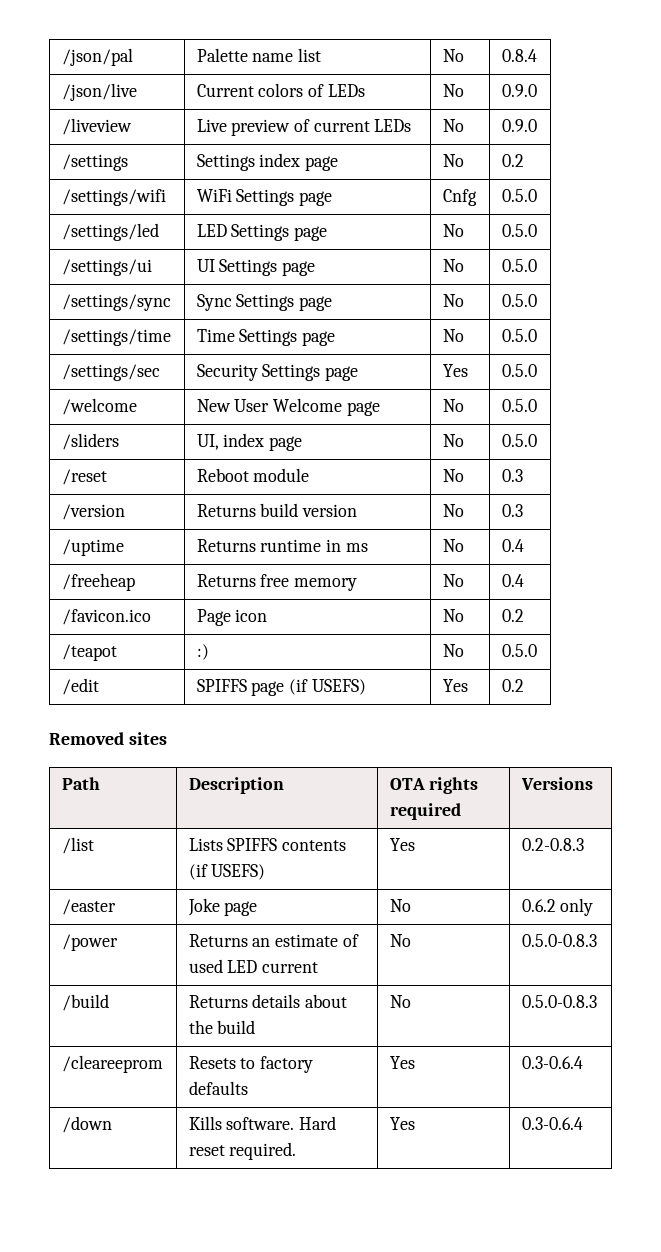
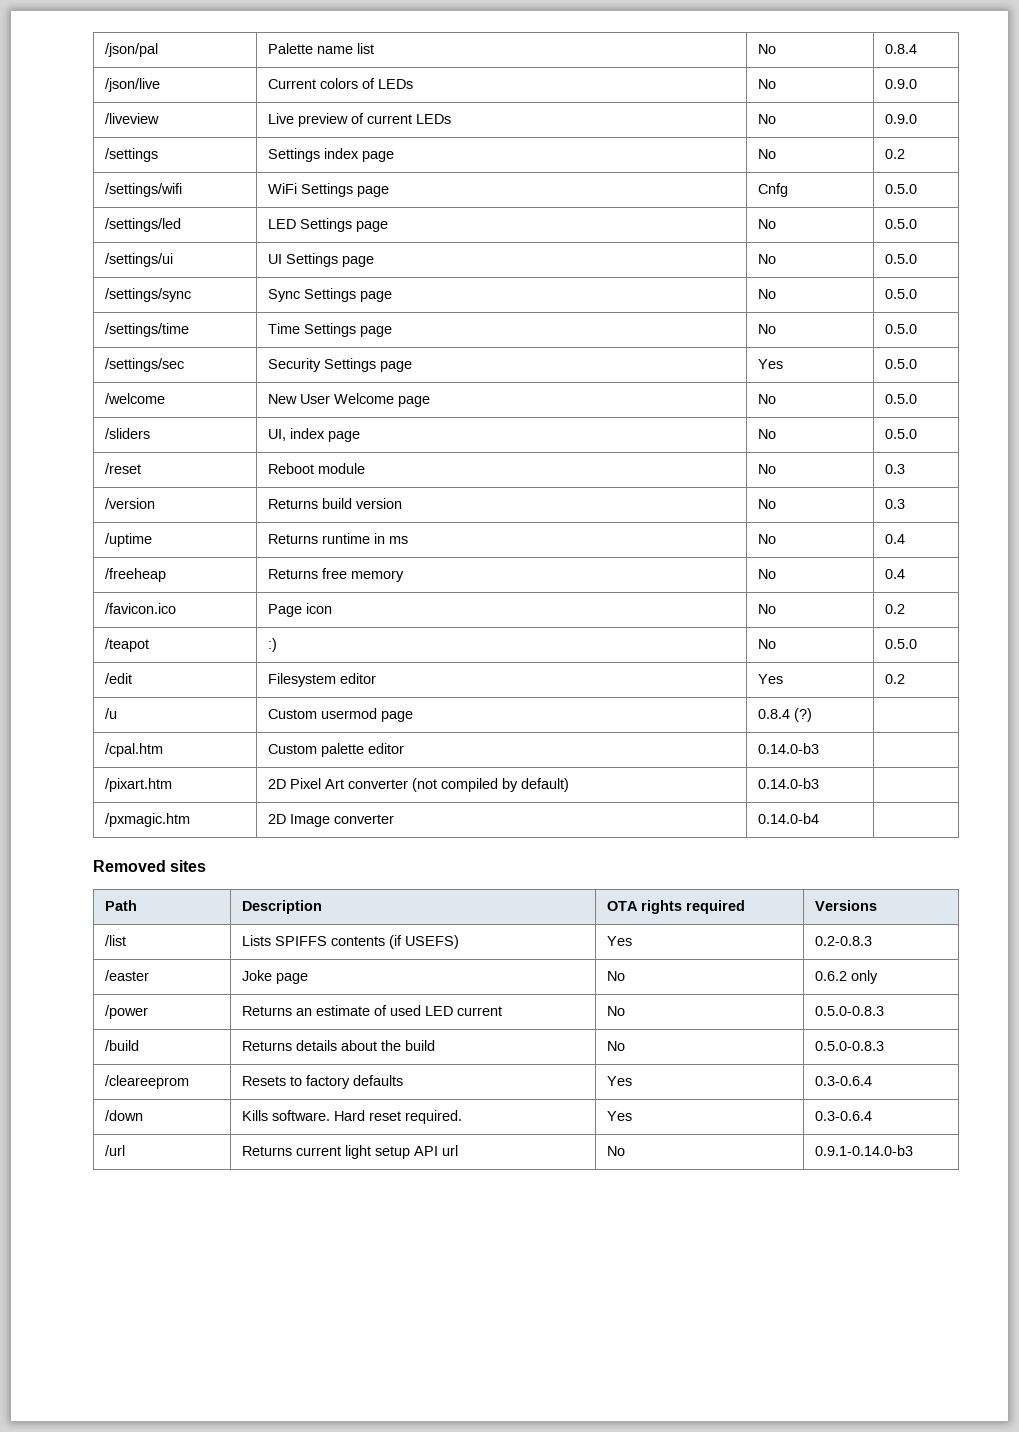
- /edit | SPIFFS page (if USEFS) | Yes | 0.2
+ /edit | Filesystem editor | Yes | 0.2
+ /u | Custom usermod page | 0.8.4 (?) |
+ /cpal.htm | Custom palette editor | 0.14.0-b3 |
+ /pixart.htm | 2D Pixel Art converter (not compiled by default) | 0.14.0-b3 |
+ /pxmagic.htm | 2D Image converter | 0.14.0-b4 |
+ /url | Returns current light setup API url | No | 0.9.1-0.14.0-b3

